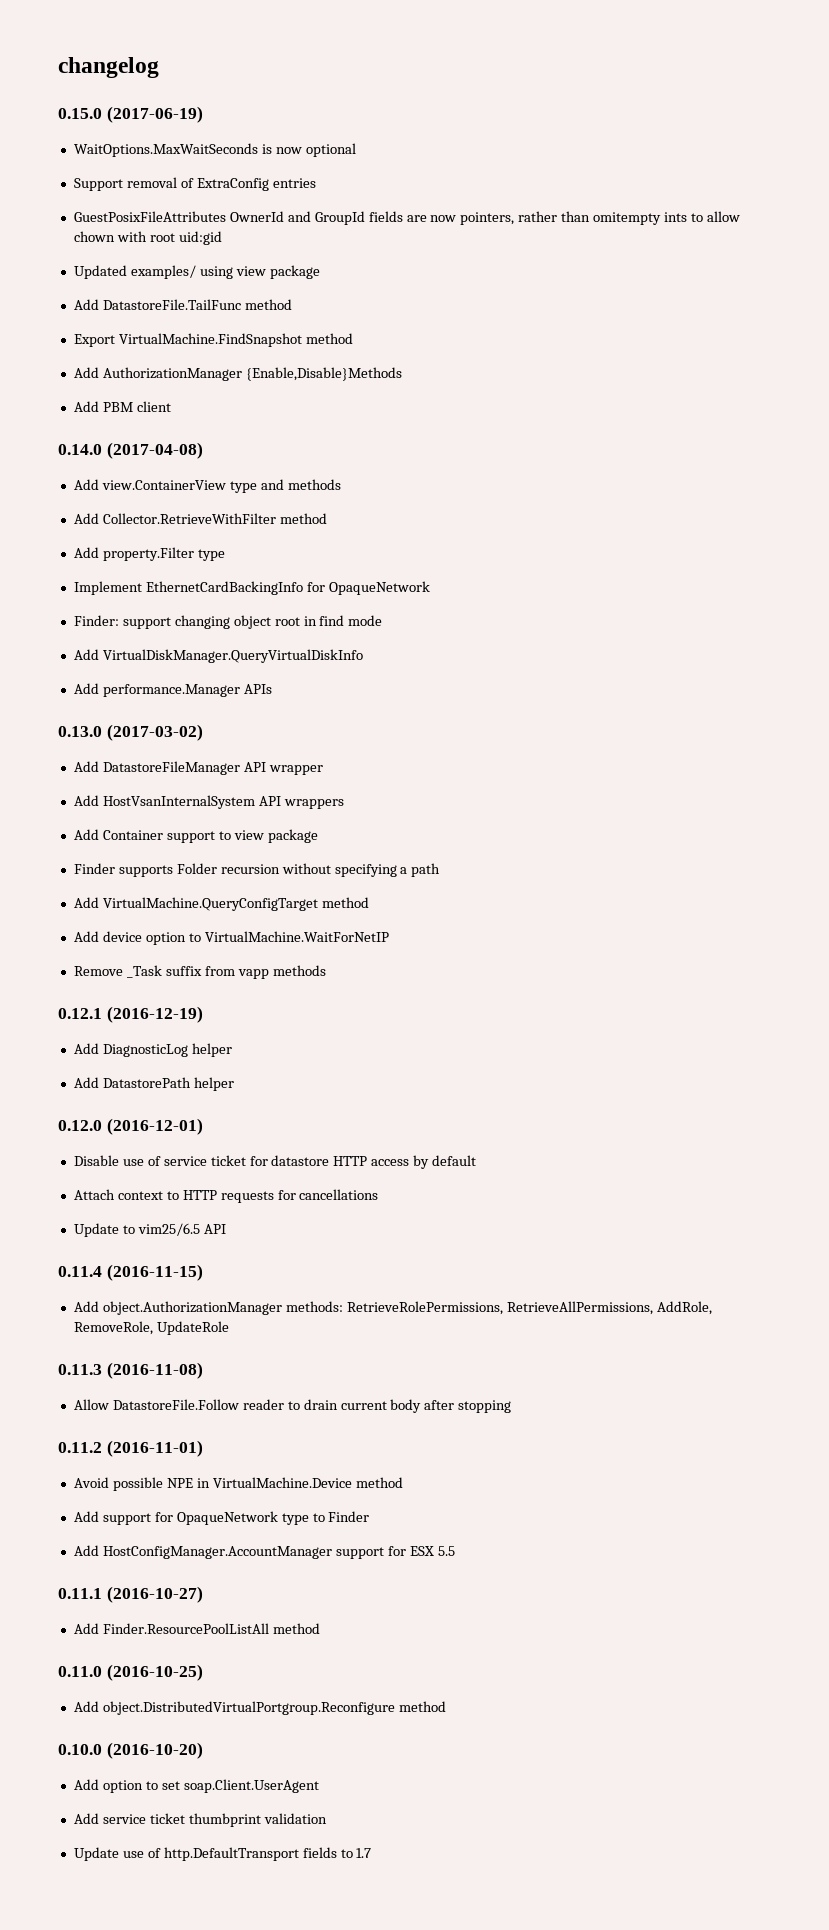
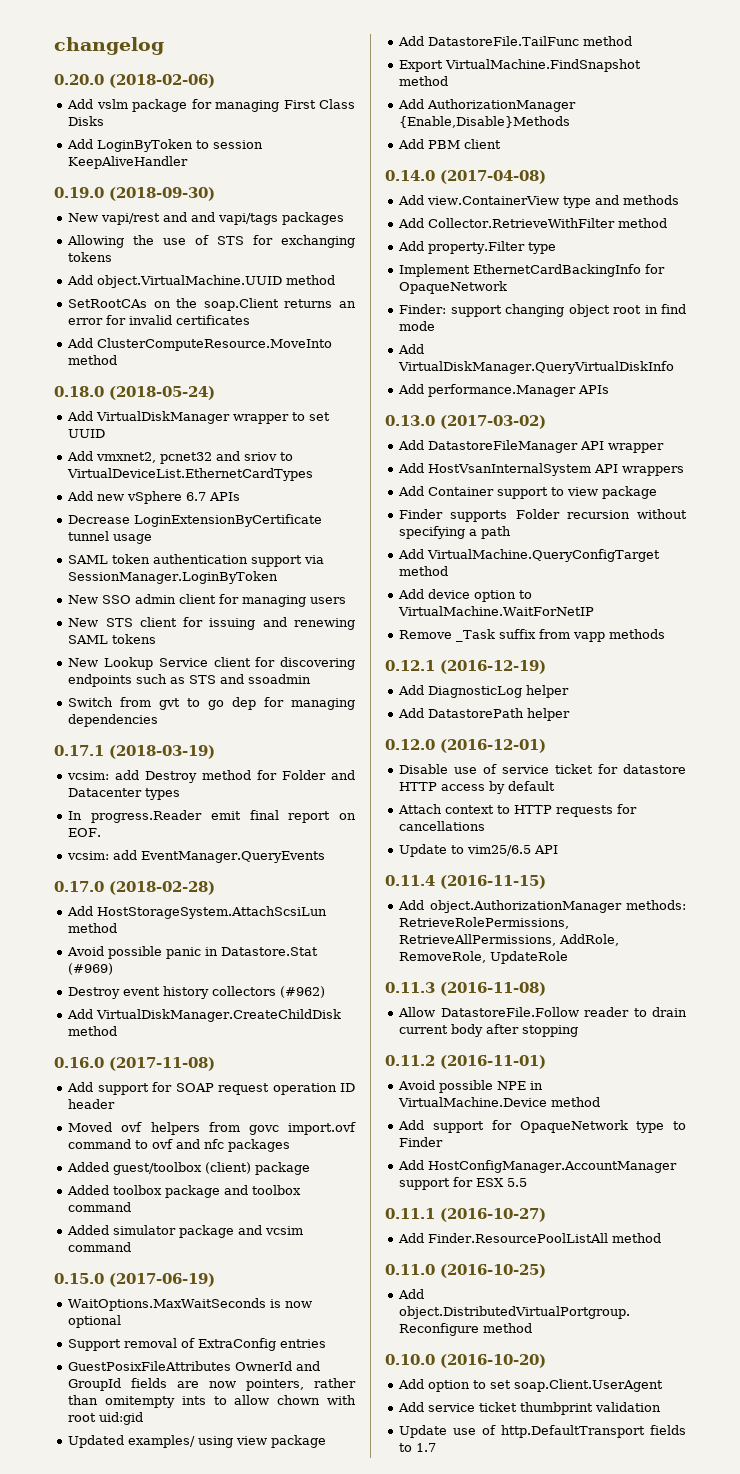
+ 0.20.0 (2018-02-06)
+ Add vslm package for managing First Class Disks
+ Add LoginByToken to session KeepAliveHandler
+ 0.19.0 (2018-09-30)
+ New vapi/rest and and vapi/tags packages
+ Allowing the use of STS for exchanging tokens
+ Add object.VirtualMachine.UUID method
+ SetRootCAs on the soap.Client returns an error for invalid certificates
+ Add ClusterComputeResource.MoveInto method
+ 0.18.0 (2018-05-24)
+ Add VirtualDiskManager wrapper to set UUID
+ Add vmxnet2, pcnet32 and sriov to VirtualDeviceList.EthernetCardTypes
+ Add new vSphere 6.7 APIs
+ Decrease LoginExtensionByCertificate tunnel usage
+ SAML token authentication support via SessionManager.LoginByToken
+ New SSO admin client for managing users
+ New STS client for issuing and renewing SAML tokens
+ New Lookup Service client for discovering endpoints such as STS and ssoadmin
+ Switch from gvt to go dep for managing dependencies
+ 0.17.1 (2018-03-19)
+ vcsim: add Destroy method for Folder and Datacenter types
+ In progress.Reader emit final report on EOF.
+ vcsim: add EventManager.QueryEvents
+ 0.17.0 (2018-02-28)
+ Add HostStorageSystem.AttachScsiLun method
+ Avoid possible panic in Datastore.Stat (#969)
+ Destroy event history collectors (#962)
+ Add VirtualDiskManager.CreateChildDisk method
+ 0.16.0 (2017-11-08)
+ Add support for SOAP request operation ID header
+ Moved ovf helpers from govc import.ovf command to ovf and nfc packages
+ Added guest/toolbox (client) package
+ Added toolbox package and toolbox command
+ Added simulator package and vcsim command

